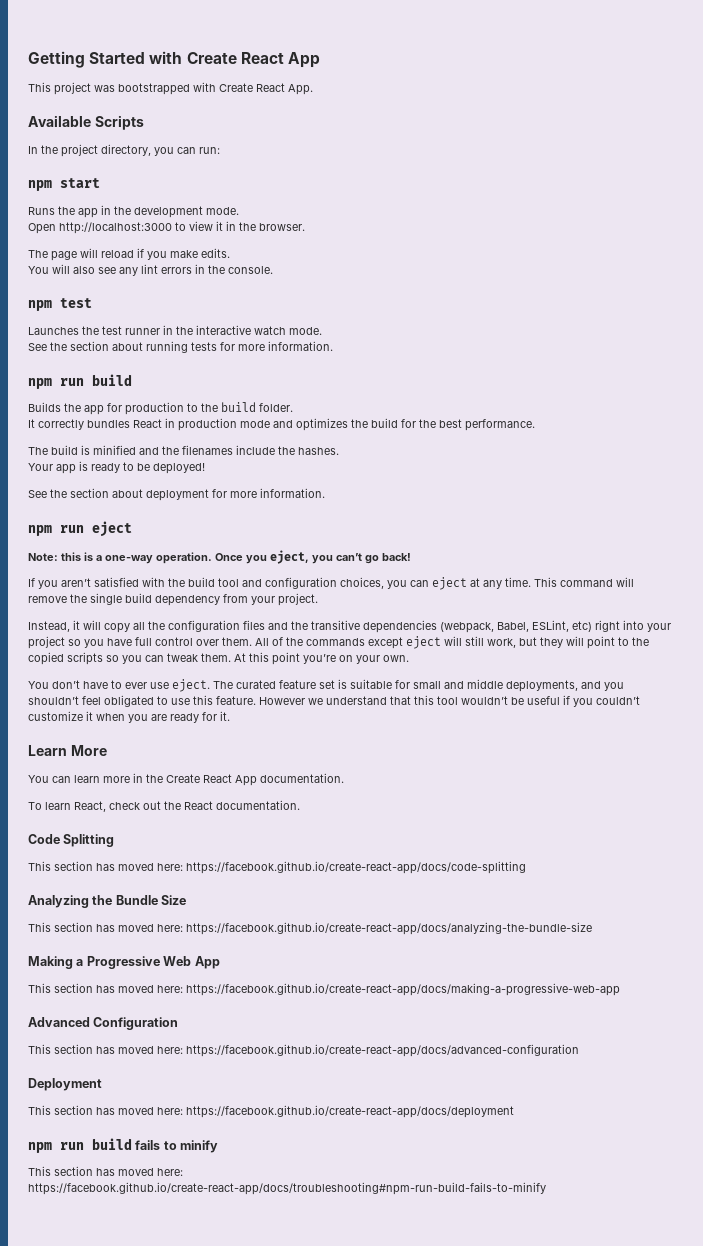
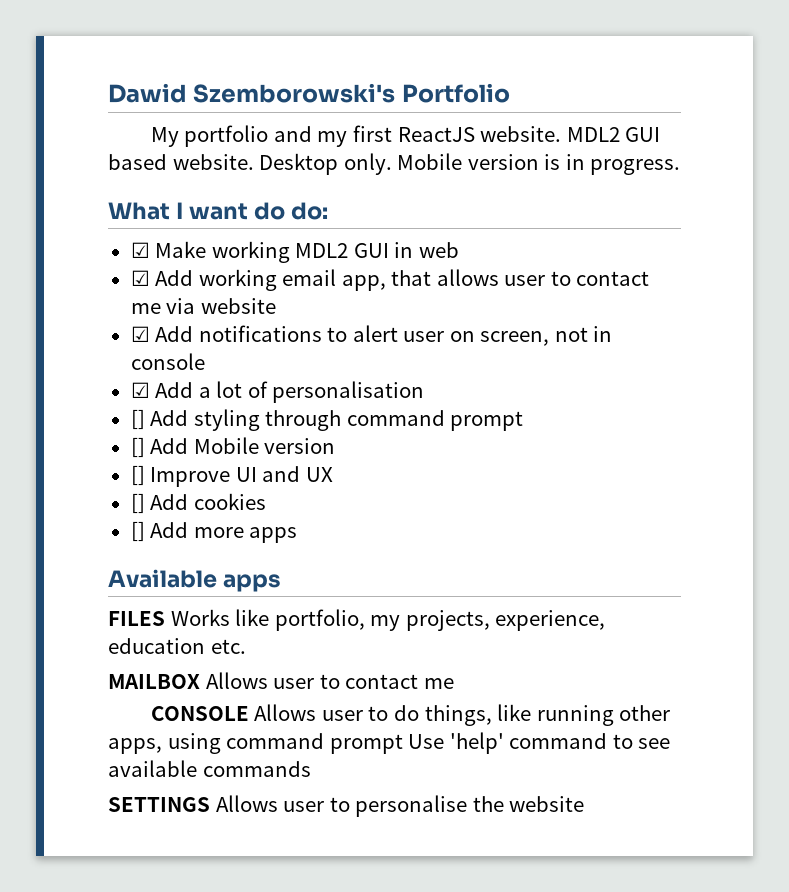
- Getting Started with Create React App
- This project was bootstrapped with Create React App.
- Available Scripts
- In the project directory, you can run:
- npm start
- Runs the app in the development mode.
- Open http://localhost:3000 to view it in the browser.
- The page will reload if you make edits.
- You will also see any lint errors in the console.
- npm test
- Launches the test runner in the interactive watch mode.
- See the section about running tests for more information.
- npm run build
- Builds the app for production to the build folder.
- It correctly bundles React in production mode and optimizes the build for the best performance.
- The build is minified and the filenames include the hashes.
- Your app is ready to be deployed!
- See the section about deployment for more information.
- npm run eject
- Note: this is a one-way operation. Once you eject, you can’t go back!
- If you aren’t satisfied with the build tool and configuration choices, you can eject at any time. This command will remove the single build dependency from your project.
- Instead, it will copy all the configuration files and the transitive dependencies (webpack, Babel, ESLint, etc) right into your project so you have full control over them. All of the commands except eject will still work, but they will point to the copied scripts so you can tweak them. At this point you’re on your own.
- You don’t have to ever use eject. The curated feature set is suitable for small and middle deployments, and you shouldn’t feel obligated to use this feature. However we understand that this tool wouldn’t be useful if you couldn’t customize it when you are ready for it.
- Learn More
- You can learn more in the Create React App documentation.
- To learn React, check out the React documentation.
- Code Splitting
- This section has moved here: https://facebook.github.io/create-react-app/docs/code-splitting
- Analyzing the Bundle Size
- This section has moved here: https://facebook.github.io/create-react-app/docs/analyzing-the-bundle-size
- Making a Progressive Web App
- This section has moved here: https://facebook.github.io/create-react-app/docs/making-a-progressive-web-app
- Advanced Configuration
- This section has moved here: https://facebook.github.io/create-react-app/docs/advanced-configuration
- Deployment
- This section has moved here: https://facebook.github.io/create-react-app/docs/deployment
- npm run build fails to minify
- This section has moved here: https://facebook.github.io/create-react-app/docs/troubleshooting#npm-run-build-fails-to-minify
+ Dawid Szemborowski's Portfolio
+ My portfolio and my first ReactJS website. MDL2 GUI based website. Desktop only. Mobile version is in progress.
+ What I want do do:
+ ☑ Make working MDL2 GUI in web
+ ☑ Add working email app, that allows user to contact me via website
+ ☑ Add notifications to alert user on screen, not in console
+ ☑ Add a lot of personalisation
+ [] Add styling through command prompt
+ [] Add Mobile version
+ [] Improve UI and UX
+ [] Add cookies
+ [] Add more apps
+ Available apps
+ FILES Works like portfolio, my projects, experience, education etc.
+ MAILBOX Allows user to contact me
+ CONSOLE Allows user to do things, like running other apps, using command prompt Use 'help' command to see available commands
+ SETTINGS Allows user to personalise the website

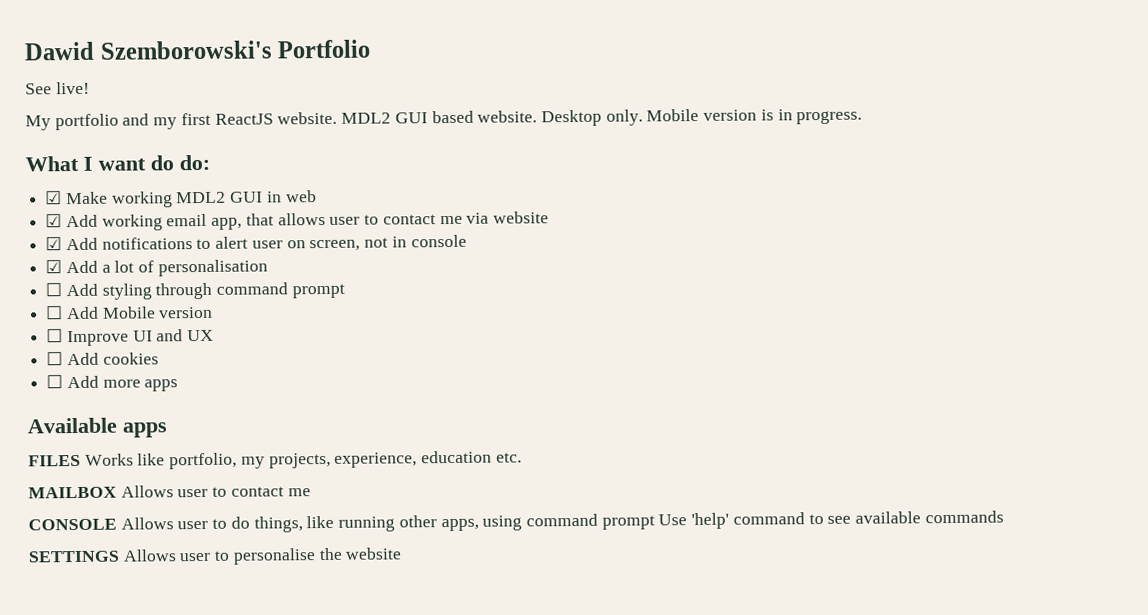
+ See live!
- [] Add styling through command prompt
+ ☐ Add styling through command prompt
- [] Add Mobile version
+ ☐ Add Mobile version
- [] Improve UI and UX
+ ☐ Improve UI and UX
- [] Add cookies
+ ☐ Add cookies
- [] Add more apps
+ ☐ Add more apps

